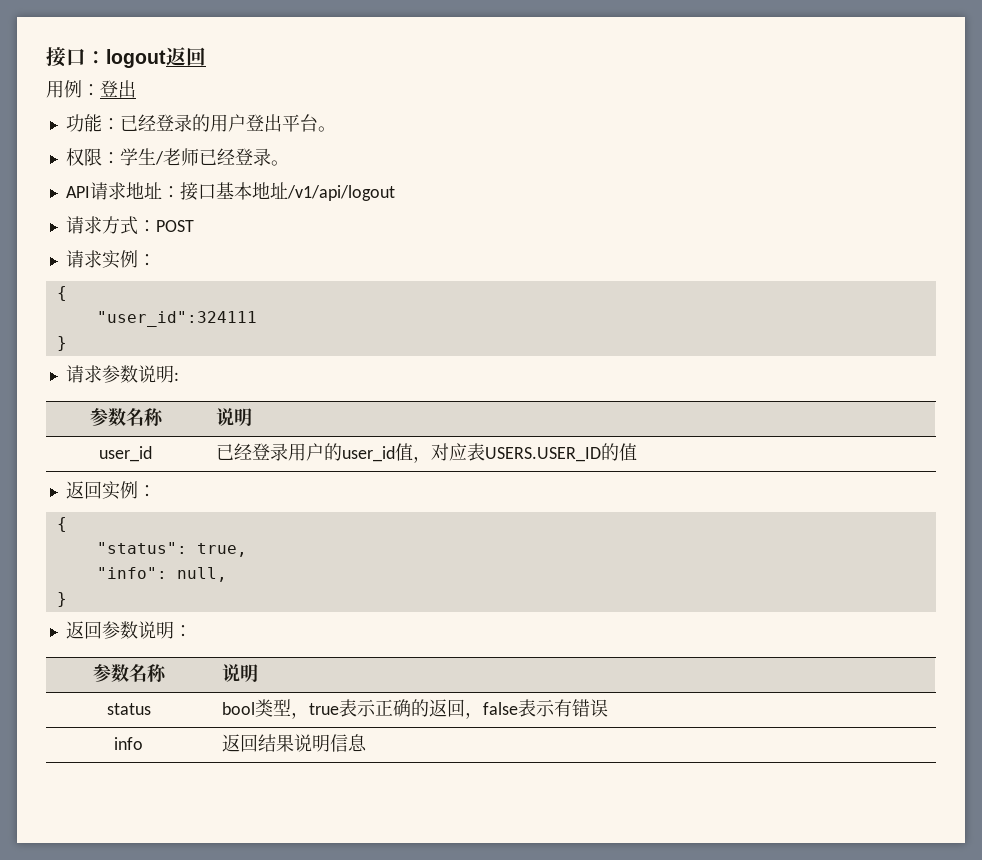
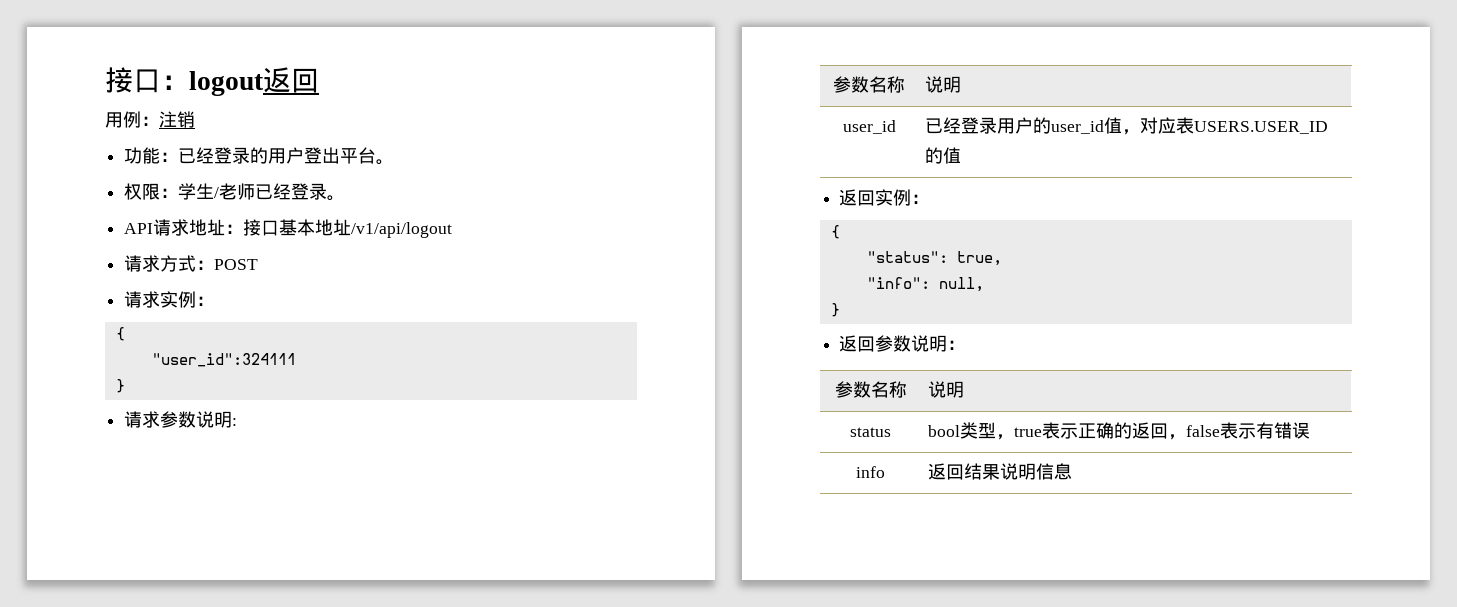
- 用例：登出
+ 用例：注销

